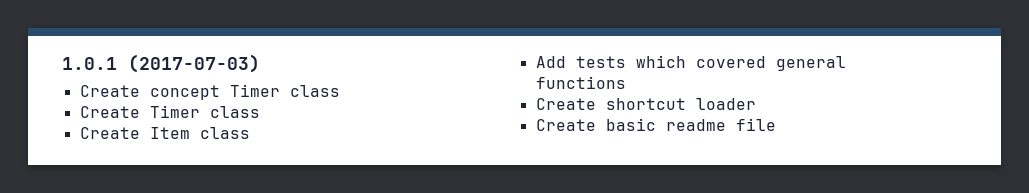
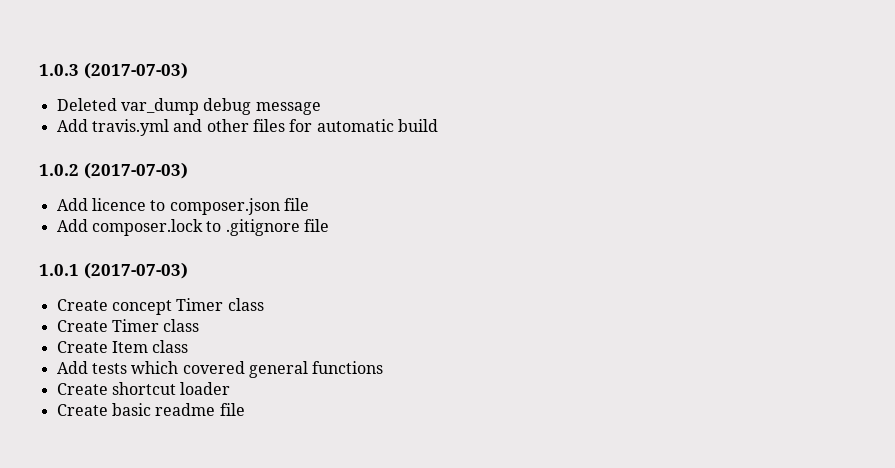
+ 1.0.3 (2017-07-03)
+ Deleted var_dump debug message
+ Add travis.yml and other files for automatic build
+ 1.0.2 (2017-07-03)
+ Add licence to composer.json file
+ Add composer.lock to .gitignore file

